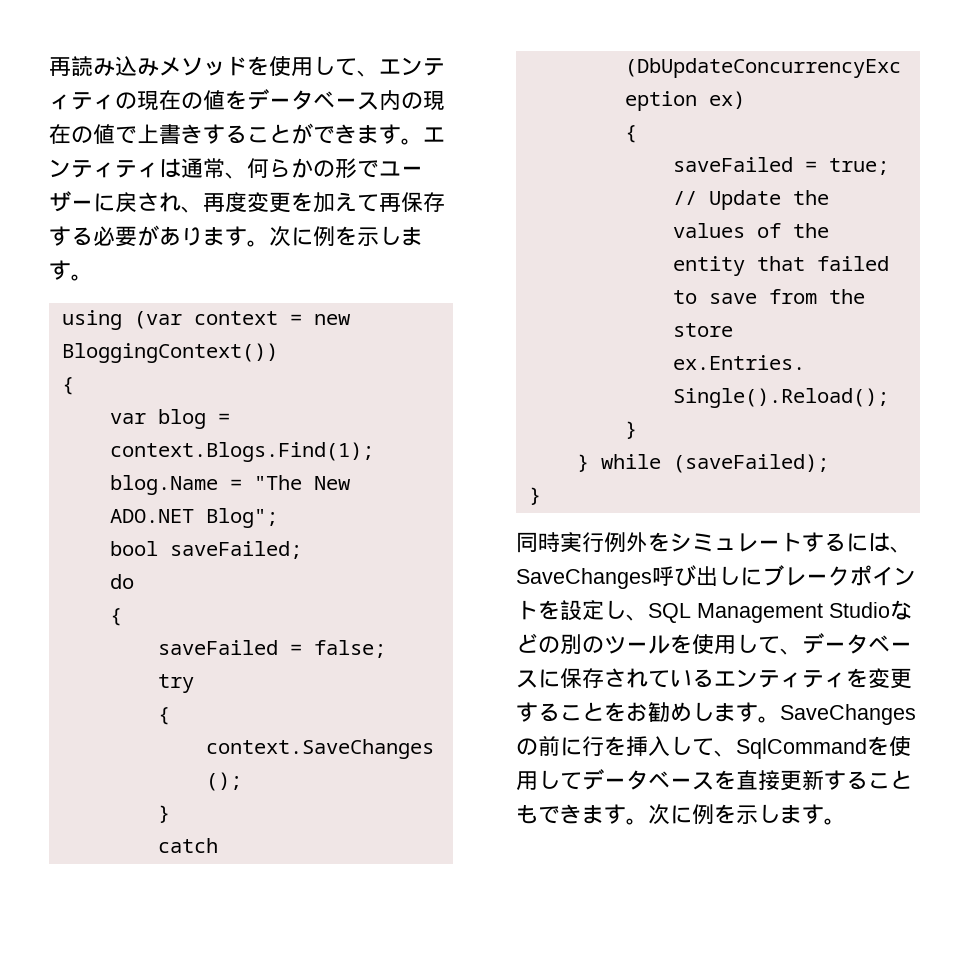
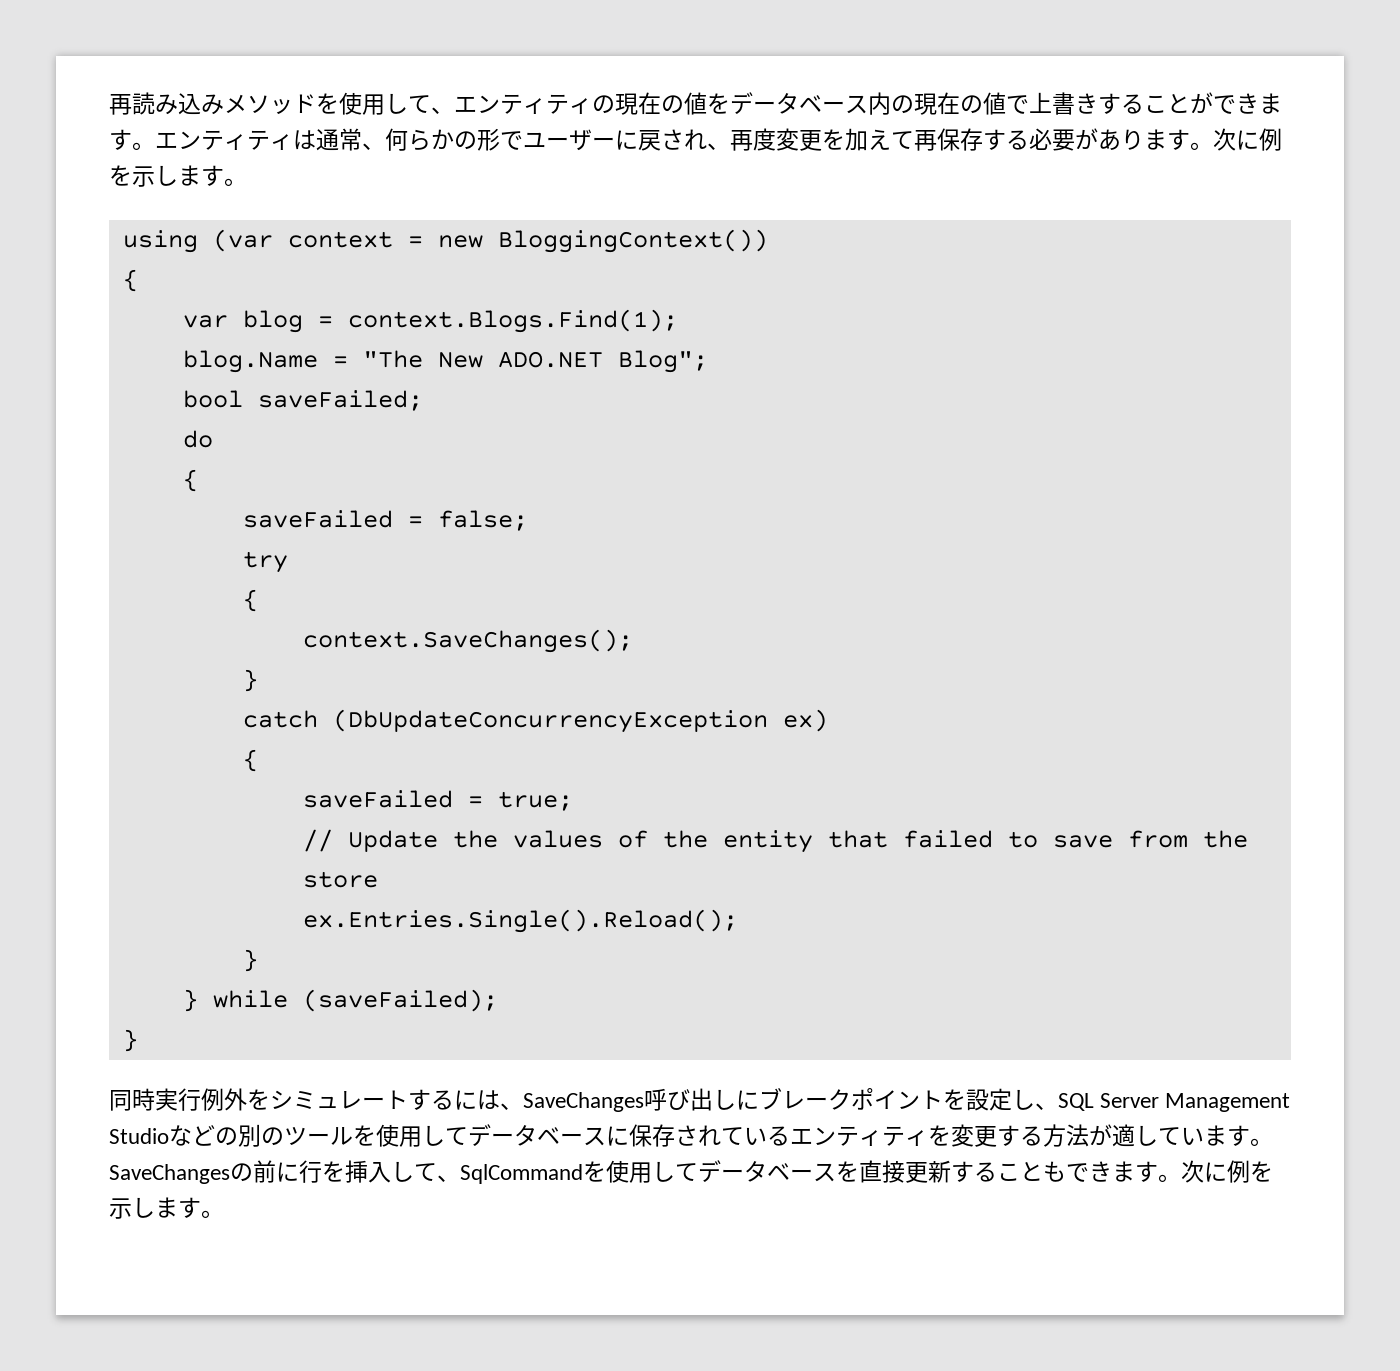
- 同時実行例外をシミュレートするには、SaveChanges呼び出しにブレークポイントを設定し、SQL Management Studioなどの別のツールを使用して、データベースに保存されているエンティティを変更することをお勧めします。
+ 同時実行例外をシミュレートするには、SaveChanges呼び出しにブレークポイントを設定し、SQL Server Management Studioなどの別のツールを使用してデータベースに保存されているエンティティを変更する方法が適しています。

